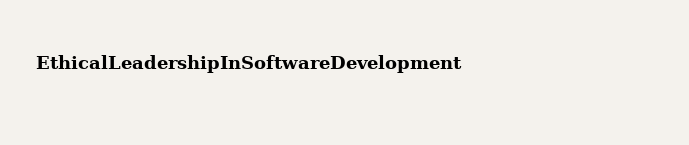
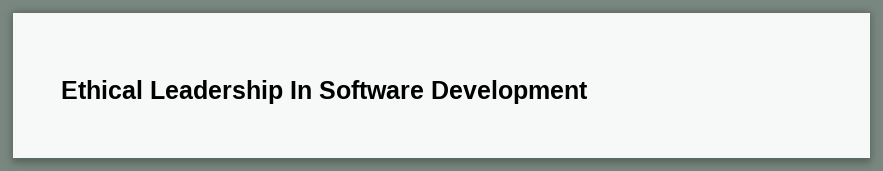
- EthicalLeadershipInSoftwareDevelopment
+ Ethical Leadership In Software Development

